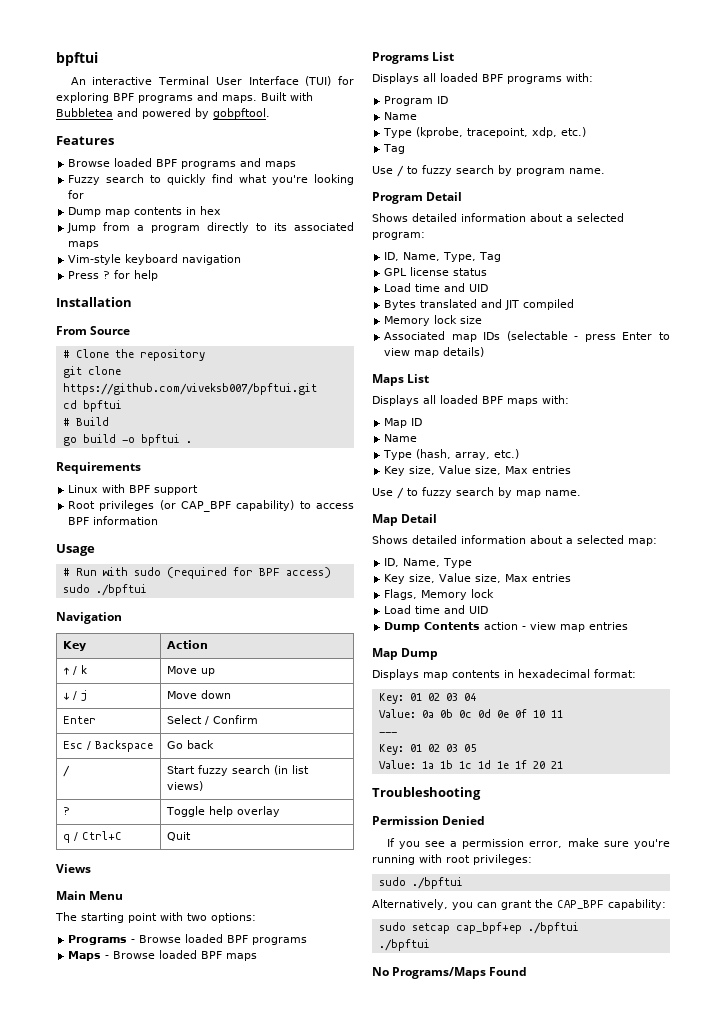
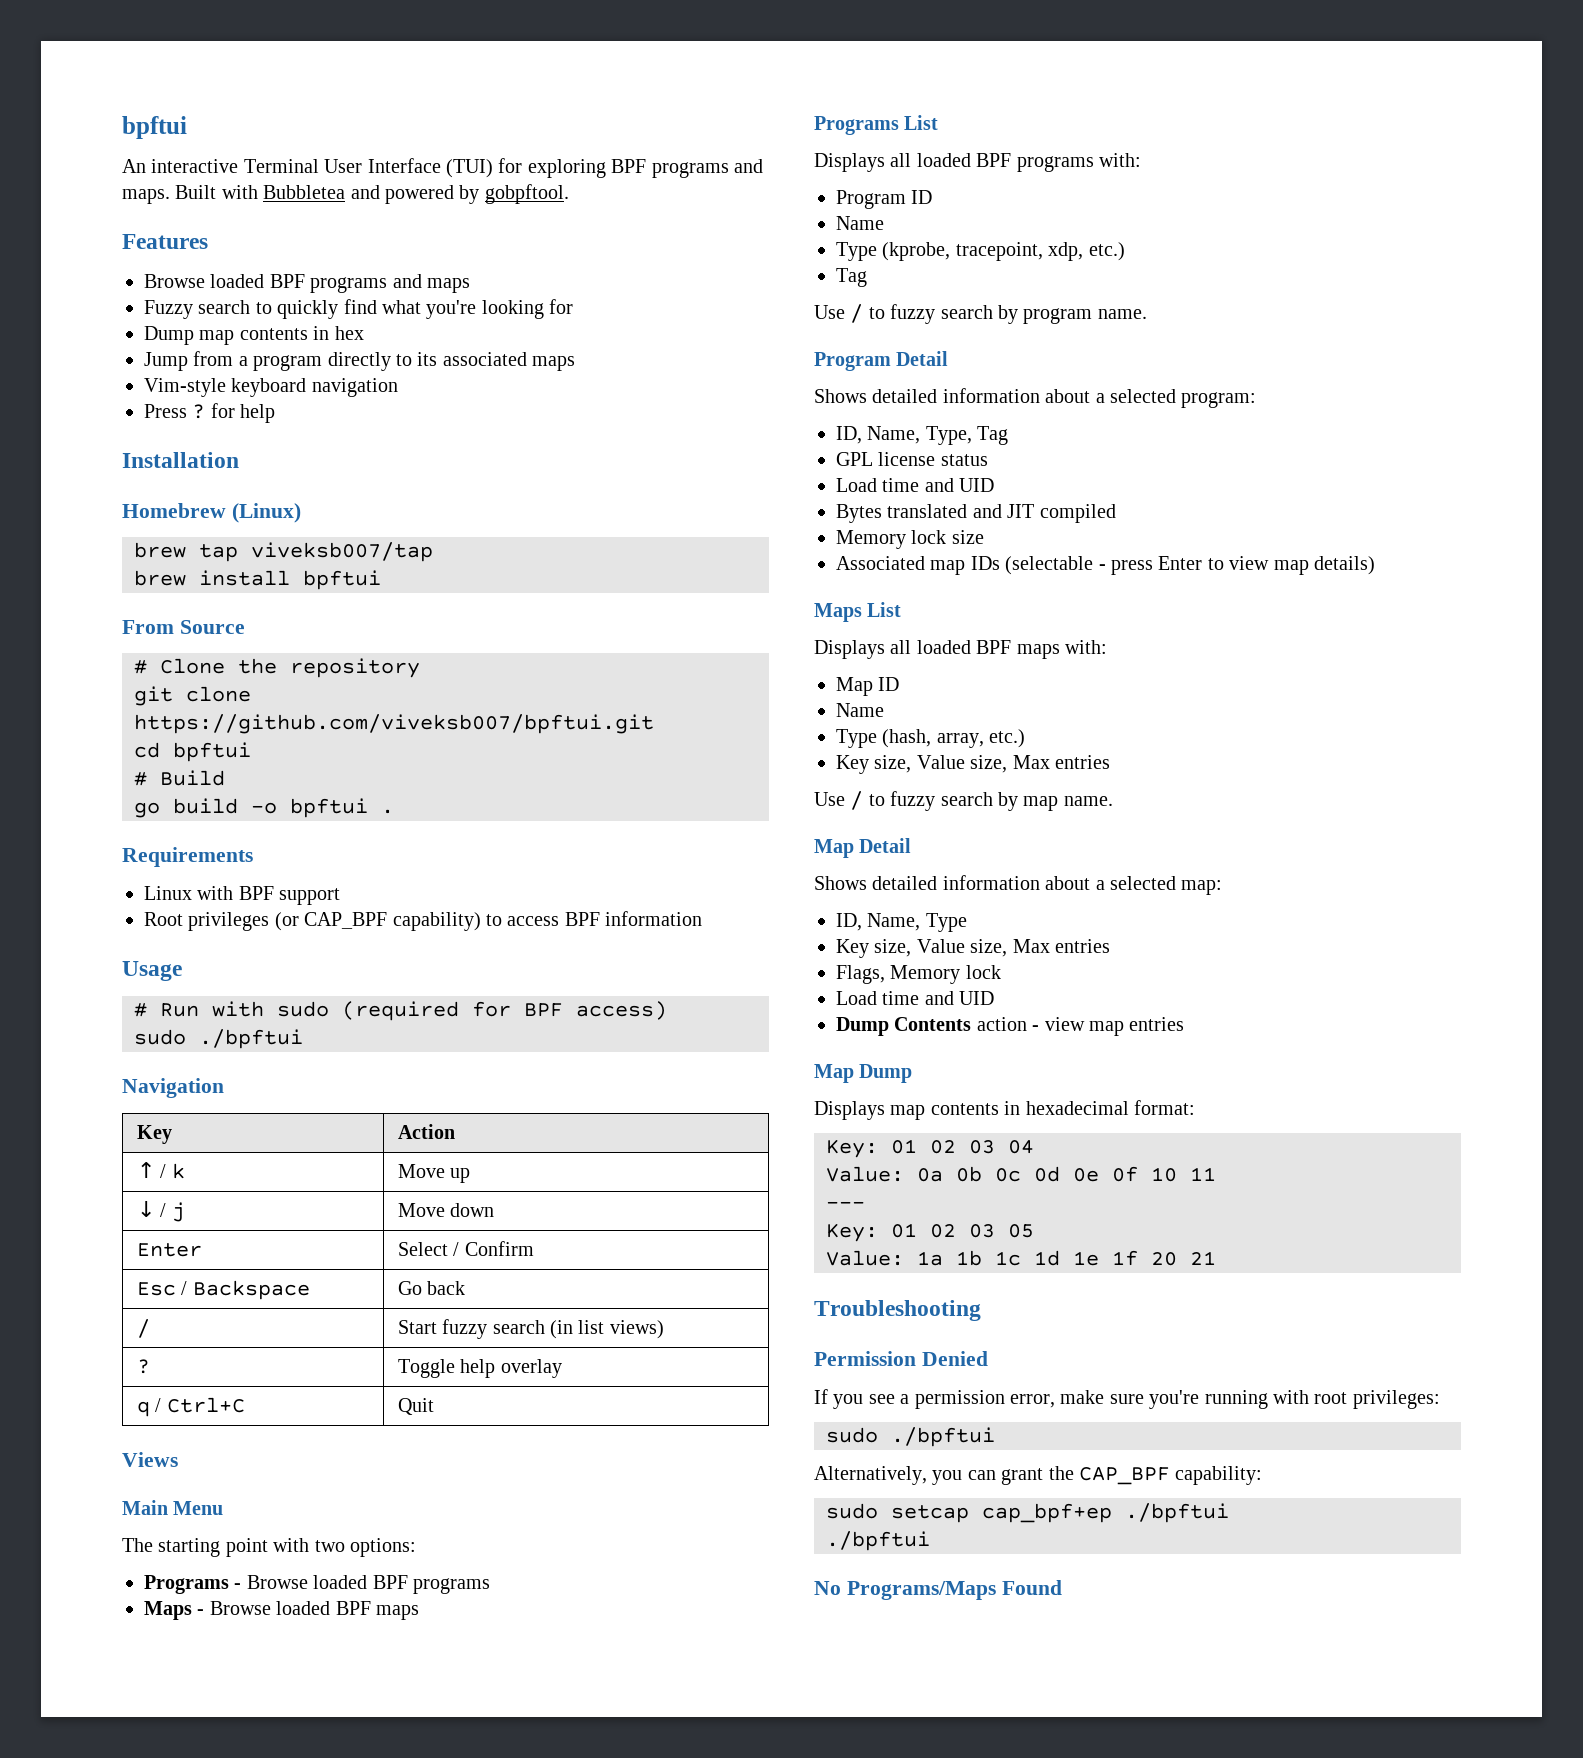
+ Homebrew (Linux)
+ brew tap viveksb007/tap
+ brew install bpftui

